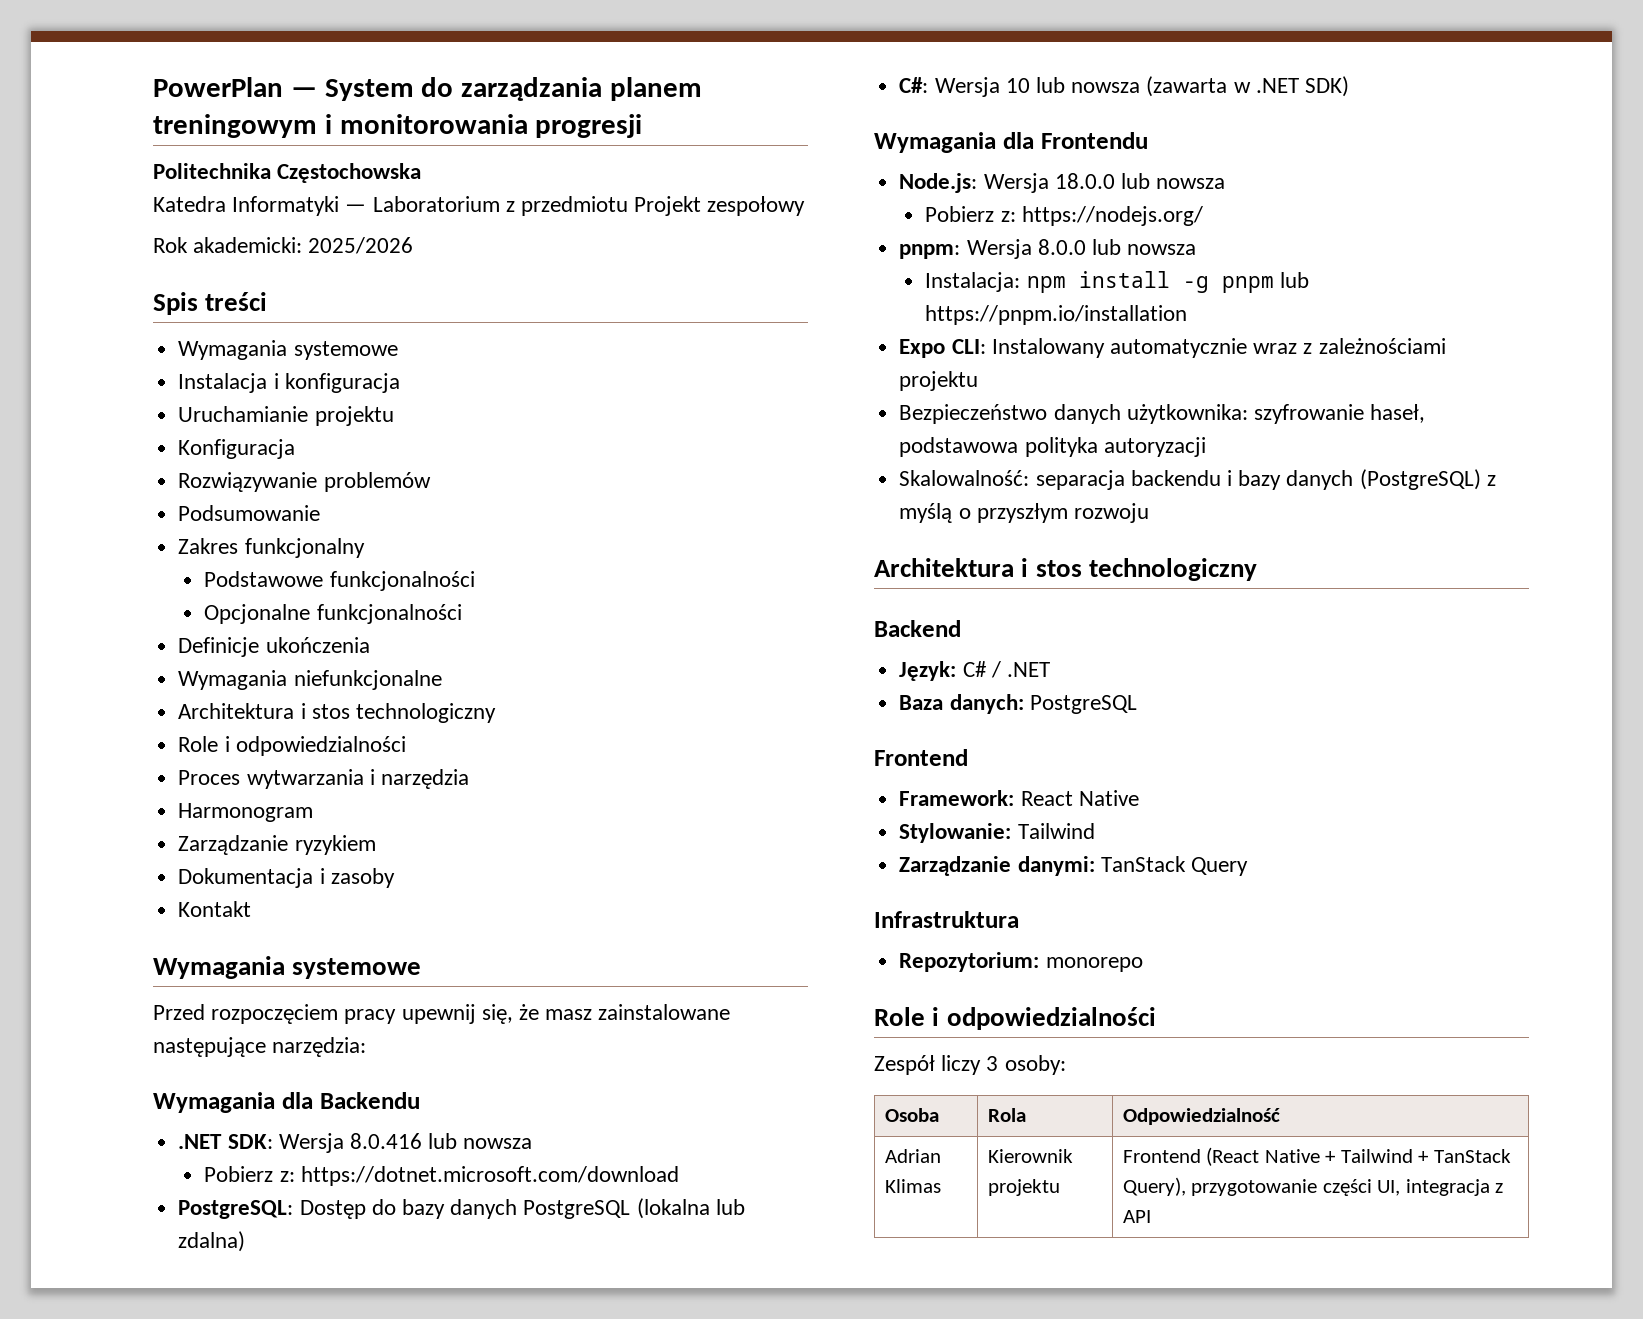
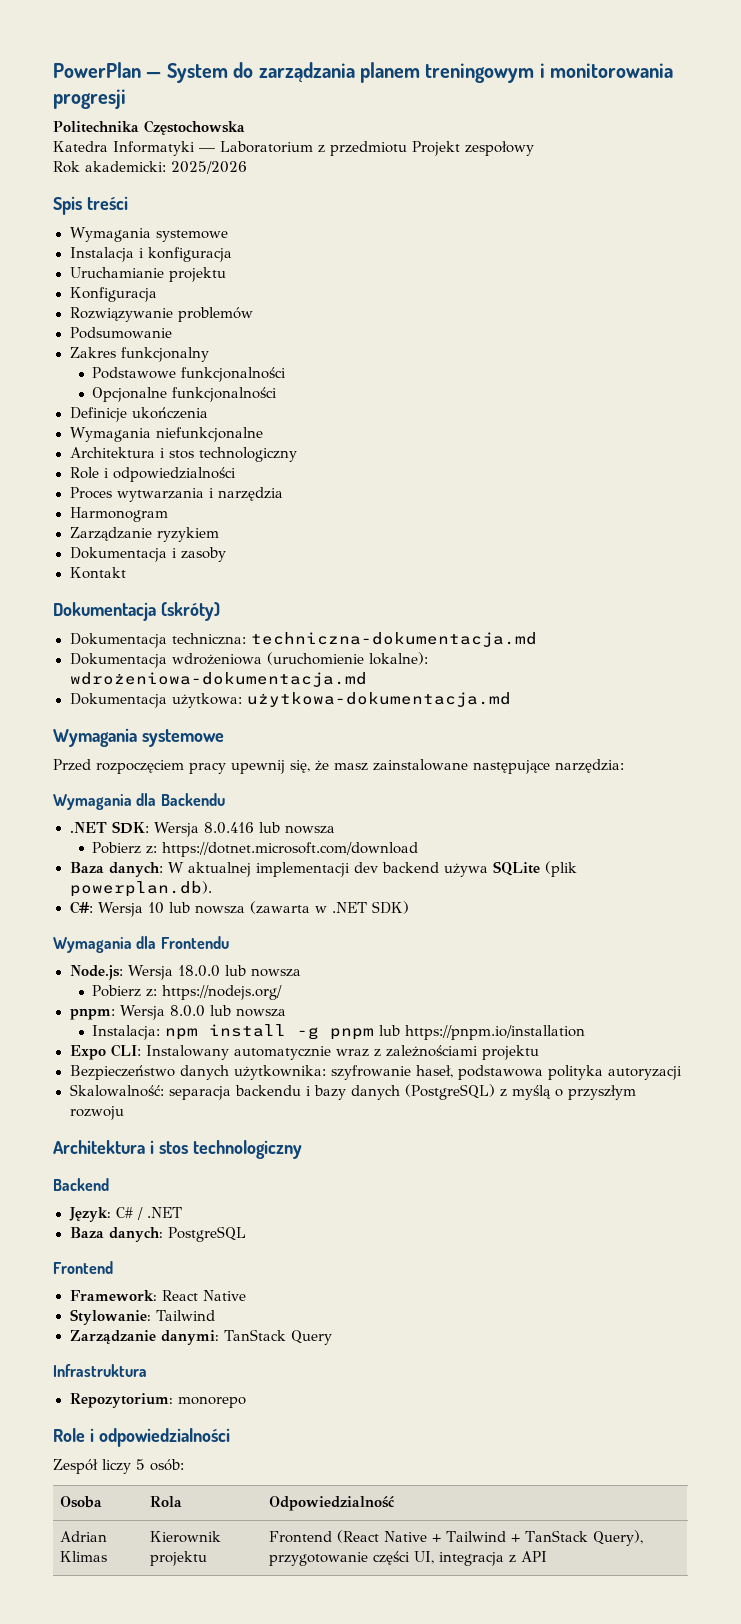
+ Dokumentacja (skróty)
+ Dokumentacja techniczna: techniczna-dokumentacja.md
+ Dokumentacja wdrożeniowa (uruchomienie lokalne): wdrożeniowa-dokumentacja.md
+ Dokumentacja użytkowa: użytkowa-dokumentacja.md
- PostgreSQL: Dostęp do bazy danych PostgreSQL (lokalna lub zdalna)
+ Baza danych: W aktualnej implementacji dev backend używa SQLite (plik powerplan.db).
- Zespół liczy 3 osoby:
+ Zespół liczy 5 osób:

